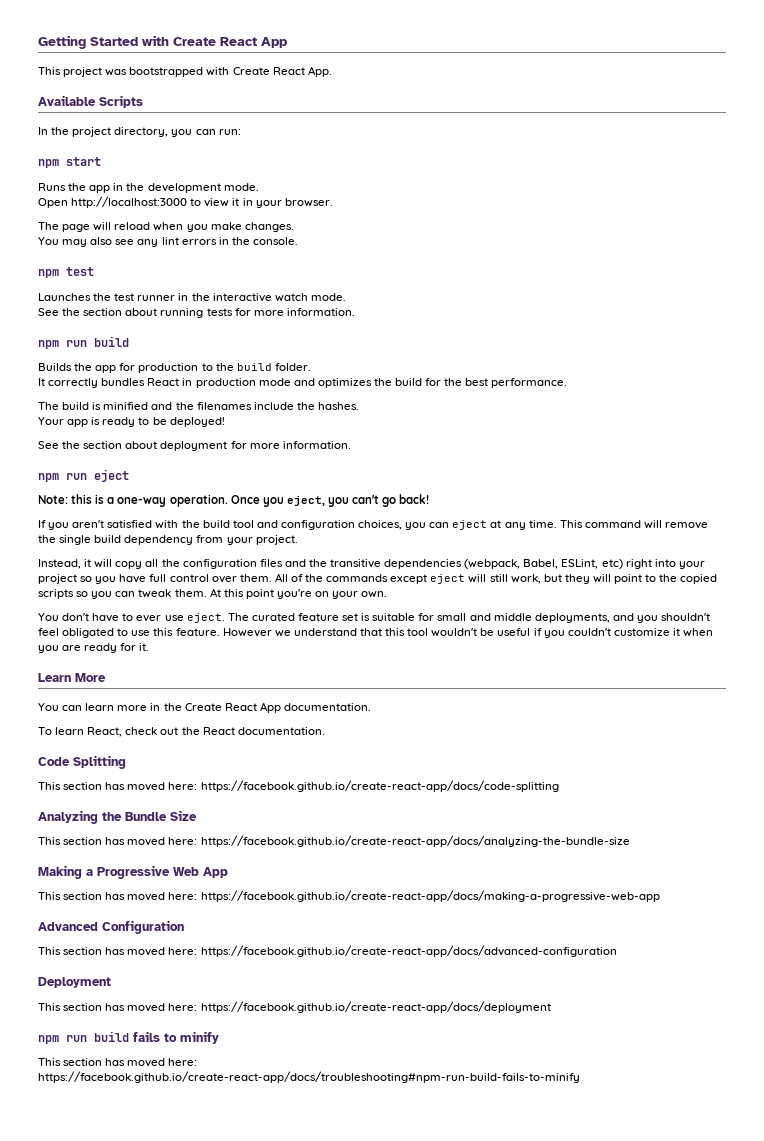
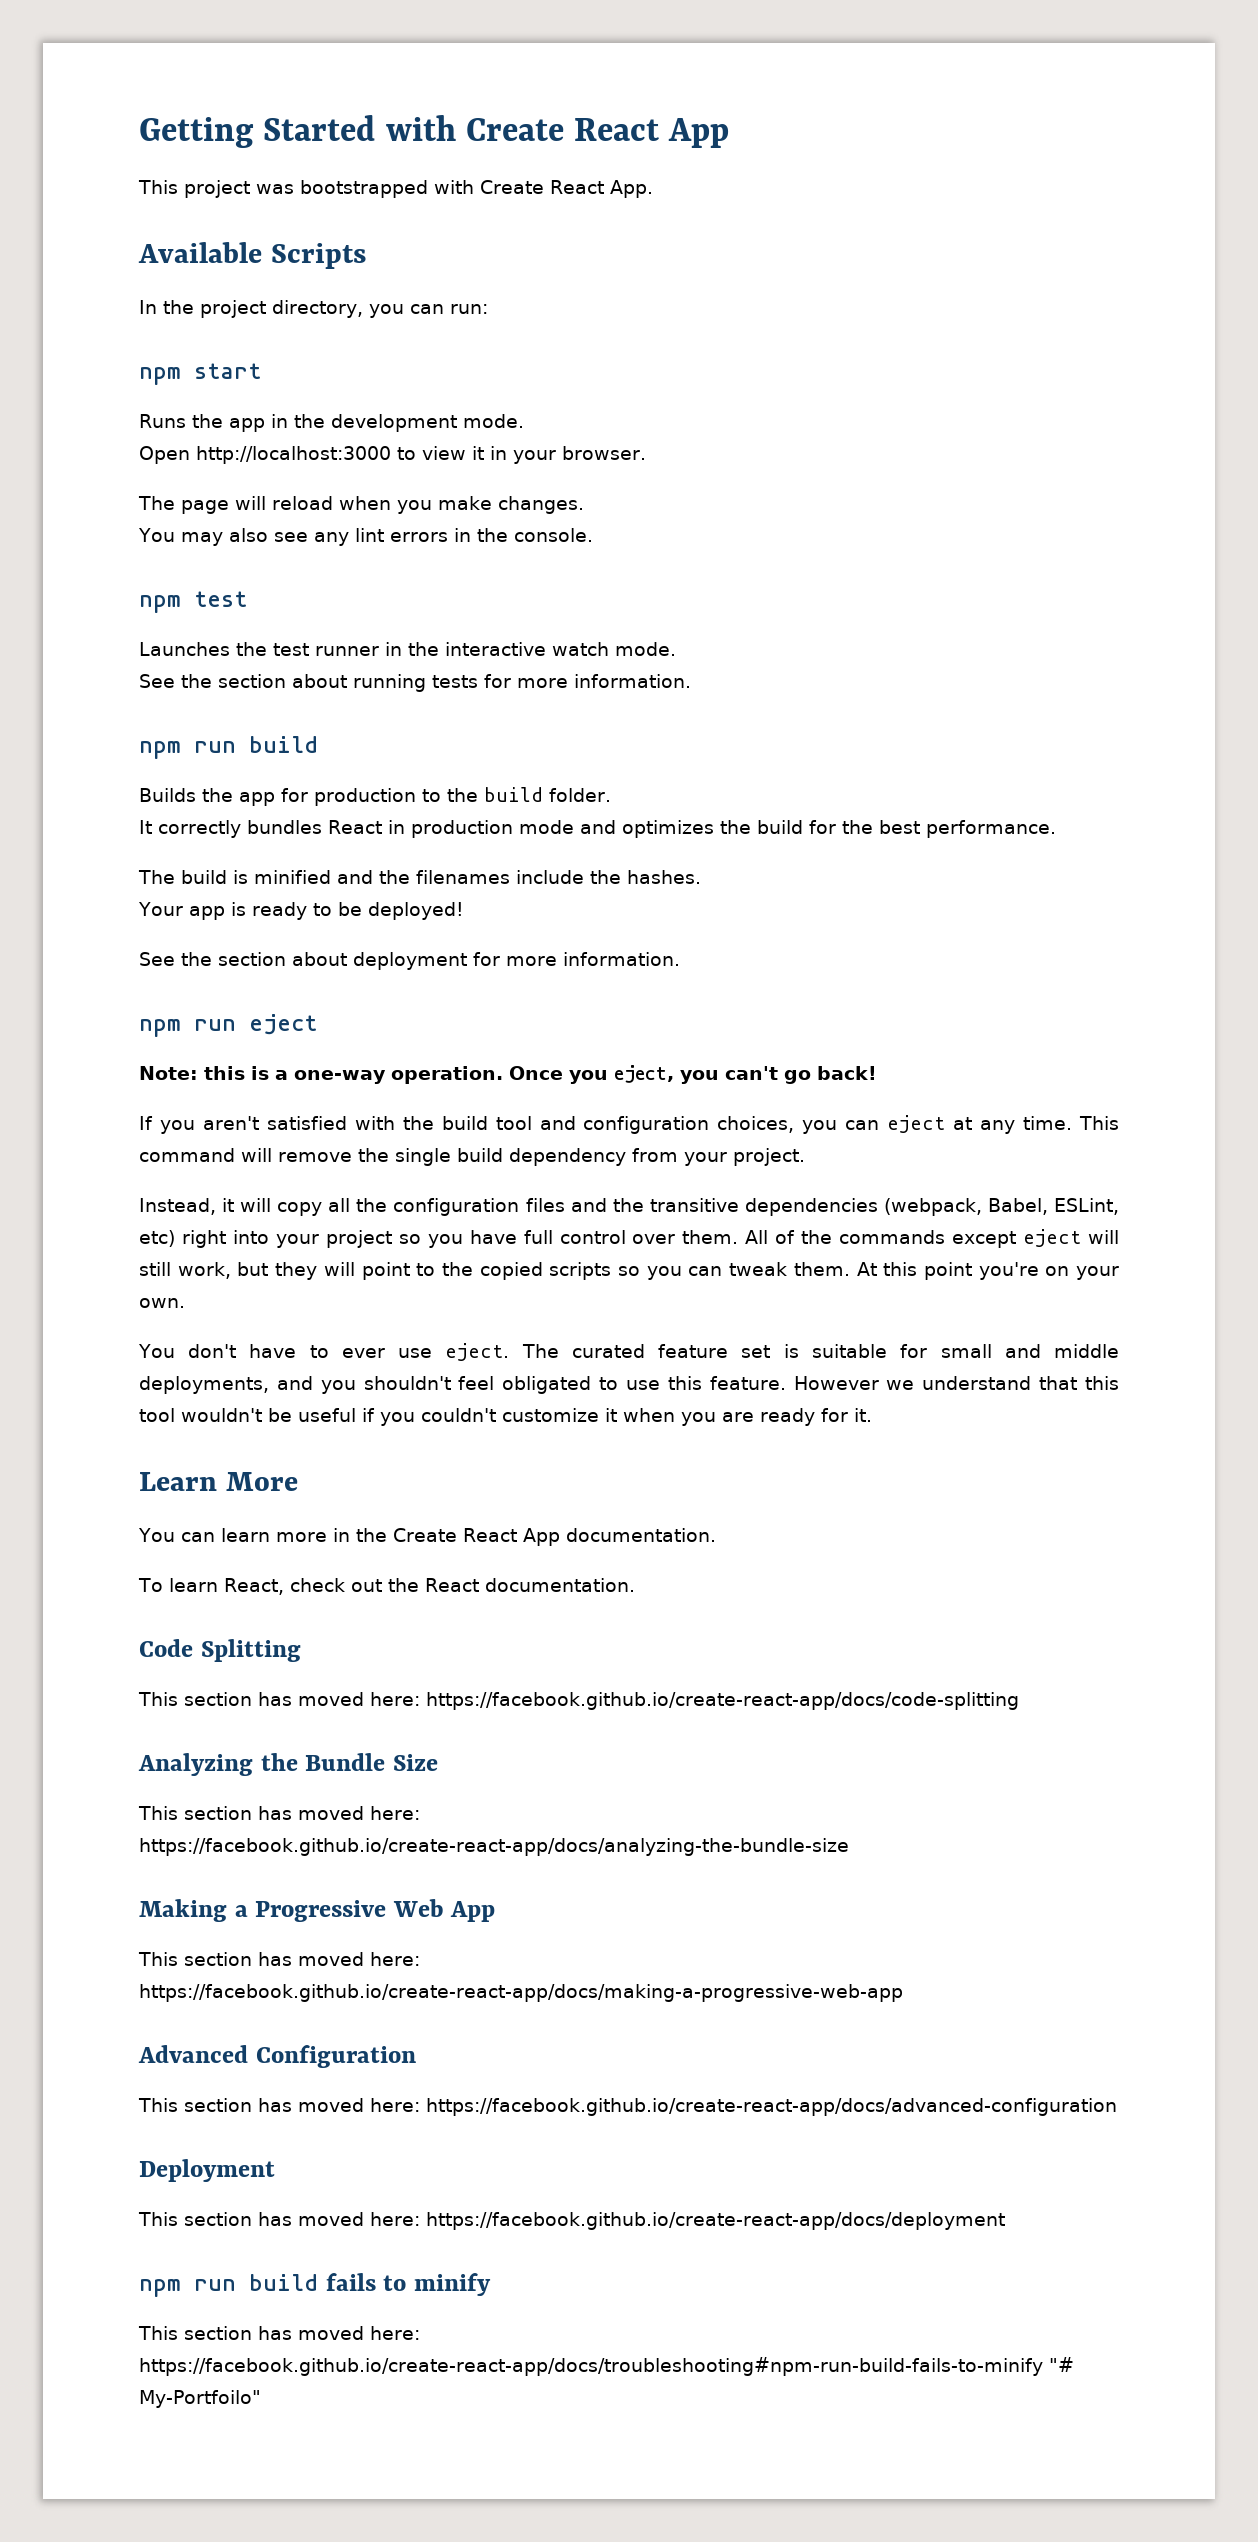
- This section has moved here: https://facebook.github.io/create-react-app/docs/troubleshooting#npm-run-build-fails-to-minify
+ This section has moved here: https://facebook.github.io/create-react-app/docs/troubleshooting#npm-run-build-fails-to-minify "# My-Portfoilo"

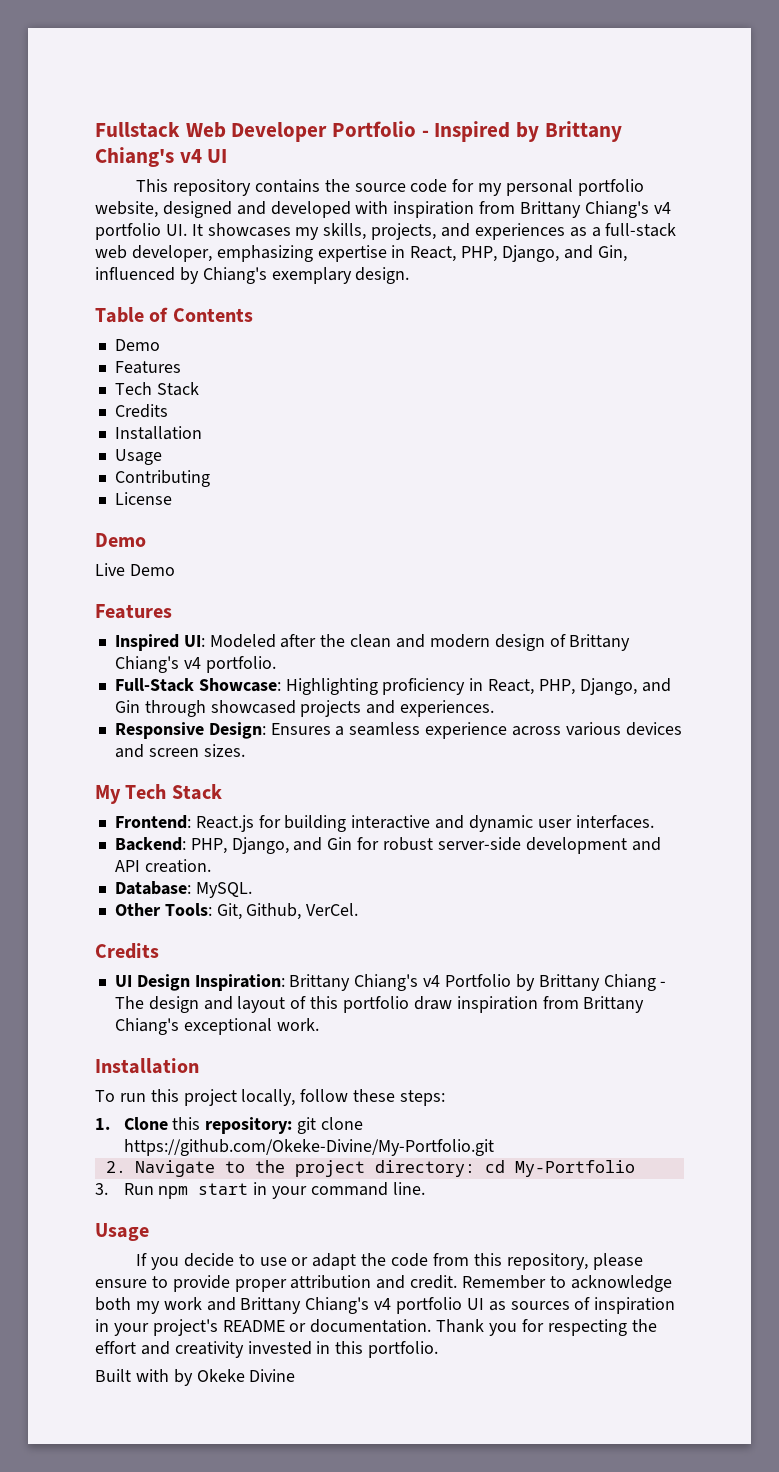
- Getting Started with Create React App
- This project was bootstrapped with Create React App.
- Available Scripts
- In the project directory, you can run:
- npm start
- Runs the app in the development mode.
- Open http://localhost:3000 to view it in your browser.
- The page will reload when you make changes.
- You may also see any lint errors in the console.
- npm test
- Launches the test runner in the interactive watch mode.
- See the section about running tests for more information.
- npm run build
- Builds the app for production to the build folder.
- It correctly bundles React in production mode and optimizes the build for the best performance.
- The build is minified and the filenames include the hashes.
- Your app is ready to be deployed!
- See the section about deployment for more information.
- npm run eject
- Note: this is a one-way operation. Once you eject, you can't go back!
- If you aren't satisfied with the build tool and configuration choices, you can eject at any time. This command will remove the single build dependency from your project.
- Instead, it will copy all the configuration files and the transitive dependencies (webpack, Babel, ESLint, etc) right into your project so you have full control over them. All of the commands except eject will still work, but they will point to the copied scripts so you can tweak them. At this point you're on your own.
- You don't have to ever use eject. The curated feature set is suitable for small and middle deployments, and you shouldn't feel obligated to use this feature. However we understand that this tool wouldn't be useful if you couldn't customize it when you are ready for it.
- Learn More
- You can learn more in the Create React App documentation.
- To learn React, check out the React documentation.
- Code Splitting
- This section has moved here: https://facebook.github.io/create-react-app/docs/code-splitting
- Analyzing the Bundle Size
- This section has moved here: https://facebook.github.io/create-react-app/docs/analyzing-the-bundle-size
- Making a Progressive Web App
- This section has moved here: https://facebook.github.io/create-react-app/docs/making-a-progressive-web-app
- Advanced Configuration
- This section has moved here: https://facebook.github.io/create-react-app/docs/advanced-configuration
- Deployment
- This section has moved here: https://facebook.github.io/create-react-app/docs/deployment
- npm run build fails to minify
- This section has moved here: https://facebook.github.io/create-react-app/docs/troubleshooting#npm-run-build-fails-to-minify "# My-Portfoilo"
+ Fullstack Web Developer Portfolio - Inspired by Brittany Chiang's v4 UI
+ This repository contains the source code for my personal portfolio website, designed and developed with inspiration from Brittany Chiang's v4 portfolio UI. It showcases my skills, projects, and experiences as a full-stack web developer, emphasizing expertise in React, PHP, Django, and Gin, influenced by Chiang's exemplary design.
+ Table of Contents
+ Demo
+ Features
+ Tech Stack
+ Credits
+ Installation
+ Usage
+ Contributing
+ License
+ Demo
+ Live Demo
+ Features
+ Inspired UI: Modeled after the clean and modern design of Brittany Chiang's v4 portfolio.
+ Full-Stack Showcase: Highlighting proficiency in React, PHP, Django, and Gin through showcased projects and experiences.
+ Responsive Design: Ensures a seamless experience across various devices and screen sizes.
+ My Tech Stack
+ Frontend: React.js for building interactive and dynamic user interfaces.
+ Backend: PHP, Django, and Gin for robust server-side development and API creation.
+ Database: MySQL.
+ Other Tools: Git, Github, VerCel.
+ Credits
+ UI Design Inspiration: Brittany Chiang's v4 Portfolio by Brittany Chiang - The design and layout of this portfolio draw inspiration from Brittany Chiang's exceptional work.
+ Installation
+ To run this project locally, follow these steps:
+ 1. Clone this repository: git clone https://github.com/Okeke-Divine/My-Portfolio.git
+ 2. Navigate to the project directory: cd My-Portfolio
+ 3. Run npm start in your command line.
+ Usage
+ If you decide to use or adapt the code from this repository, please ensure to provide proper attribution and credit. Remember to acknowledge both my work and Brittany Chiang's v4 portfolio UI as sources of inspiration in your project's README or documentation. Thank you for respecting the effort and creativity invested in this portfolio.
+ Built with by Okeke Divine

